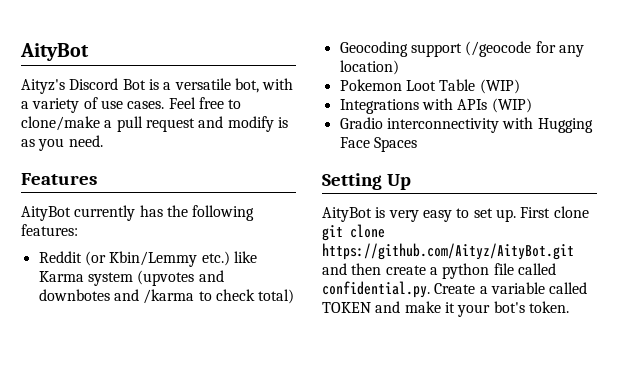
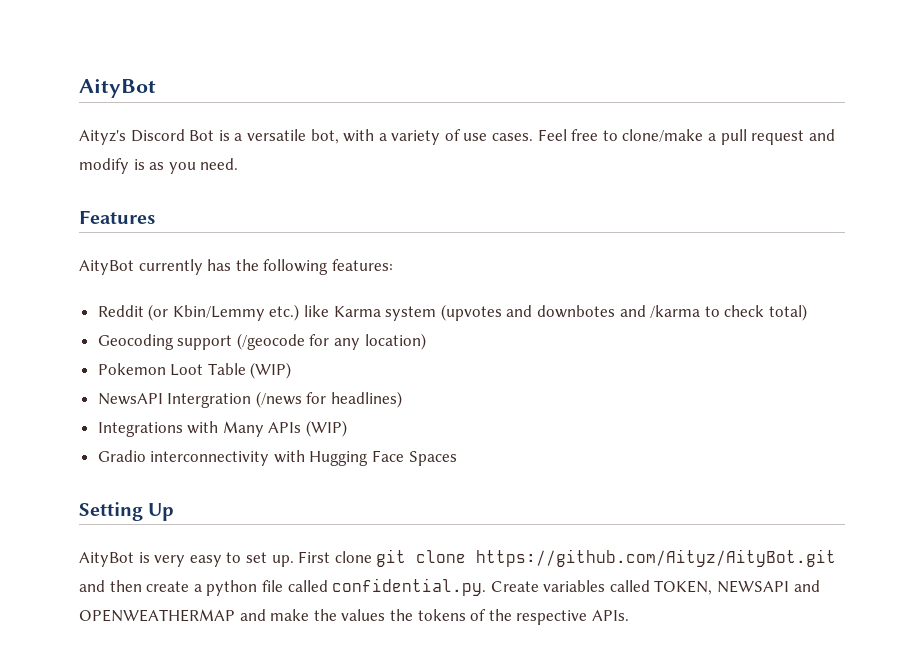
+ NewsAPI Intergration (/news for headlines)
- Integrations with APIs (WIP)
+ Integrations with Many APIs (WIP)
- First clone git clone https://github.com/Aityz/AityBot.git and then create a python file called confidential.py. Create a variable called TOKEN and make it your bot's token.
+ First clone git clone https://github.com/Aityz/AityBot.git and then create a python file called confidential.py. Create variables called TOKEN, NEWSAPI and OPENWEATHERMAP and make the values the tokens of the respective APIs.

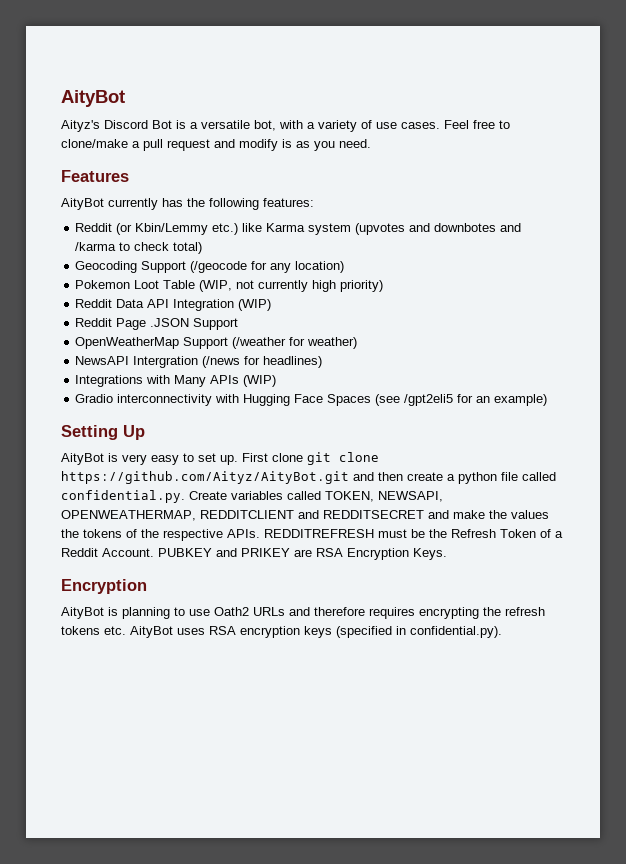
- Geocoding support (/geocode for any location)
+ Geocoding Support (/geocode for any location)
- Pokemon Loot Table (WIP)
+ Pokemon Loot Table (WIP, not currently high priority)
+ Reddit Data API Integration (WIP)
+ Reddit Page .JSON Support
+ OpenWeatherMap Support (/weather for weather)
- Gradio interconnectivity with Hugging Face Spaces
+ Gradio interconnectivity with Hugging Face Spaces (see /gpt2eli5 for an example)
- First clone git clone https://github.com/Aityz/AityBot.git and then create a python file called confidential.py. Create variables called TOKEN, NEWSAPI and OPENWEATHERMAP and make the values the tokens of the respective APIs.
+ First clone git clone https://github.com/Aityz/AityBot.git and then create a python file called confidential.py. Create variables called TOKEN, NEWSAPI, OPENWEATHERMAP, REDDITCLIENT and REDDITSECRET and make the values the tokens of the respective APIs.
+ REDDITREFRESH must be the Refresh Token of a Reddit Account. PUBKEY and PRIKEY are RSA Encryption Keys.
+ Encryption
+ AityBot is planning to use Oath2 URLs and therefore requires encrypting the refresh tokens etc. AityBot uses RSA encryption keys (specified in confidential.py).

